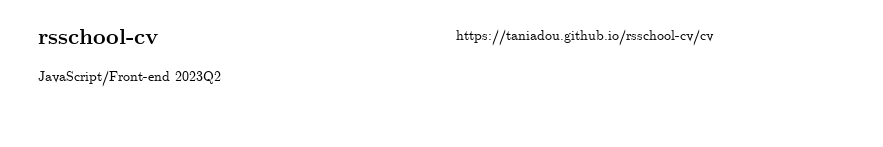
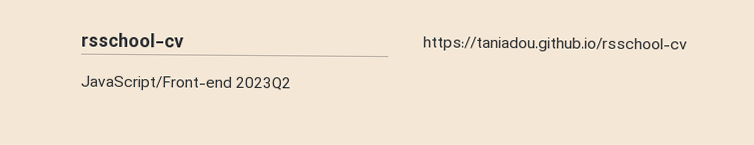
- JavaScript/Front-end 2023Q2 https://taniadou.github.io/rsschool-cv/cv
+ JavaScript/Front-end 2023Q2 https://taniadou.github.io/rsschool-cv

